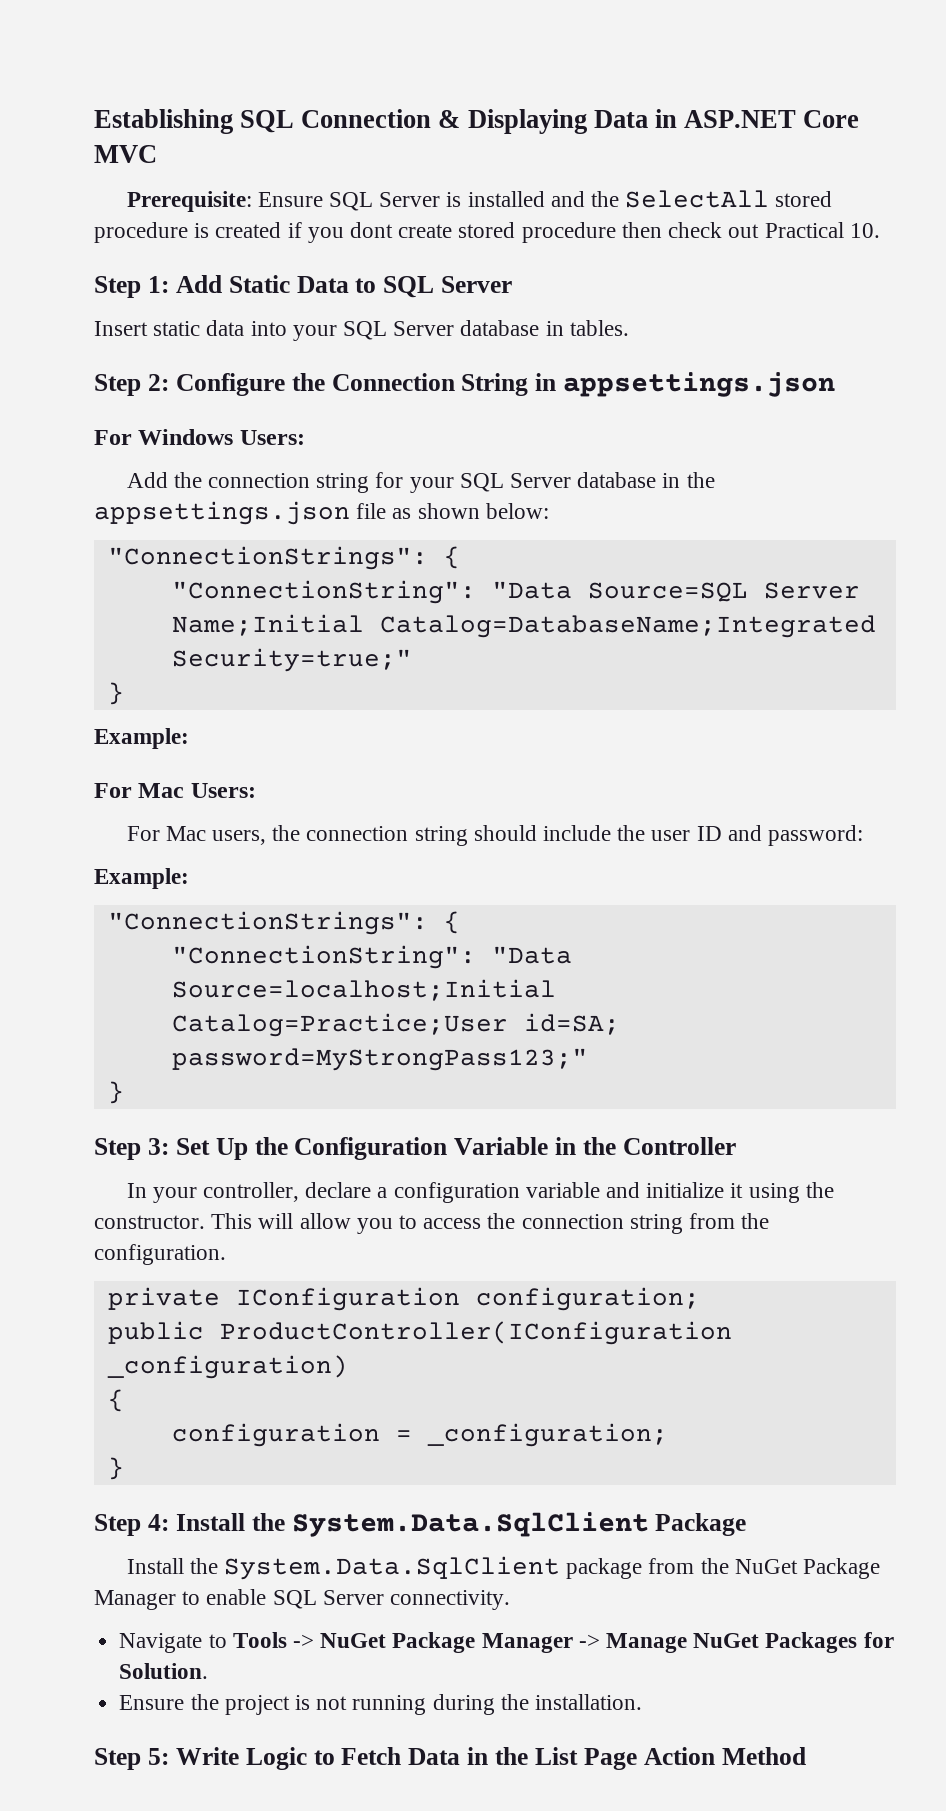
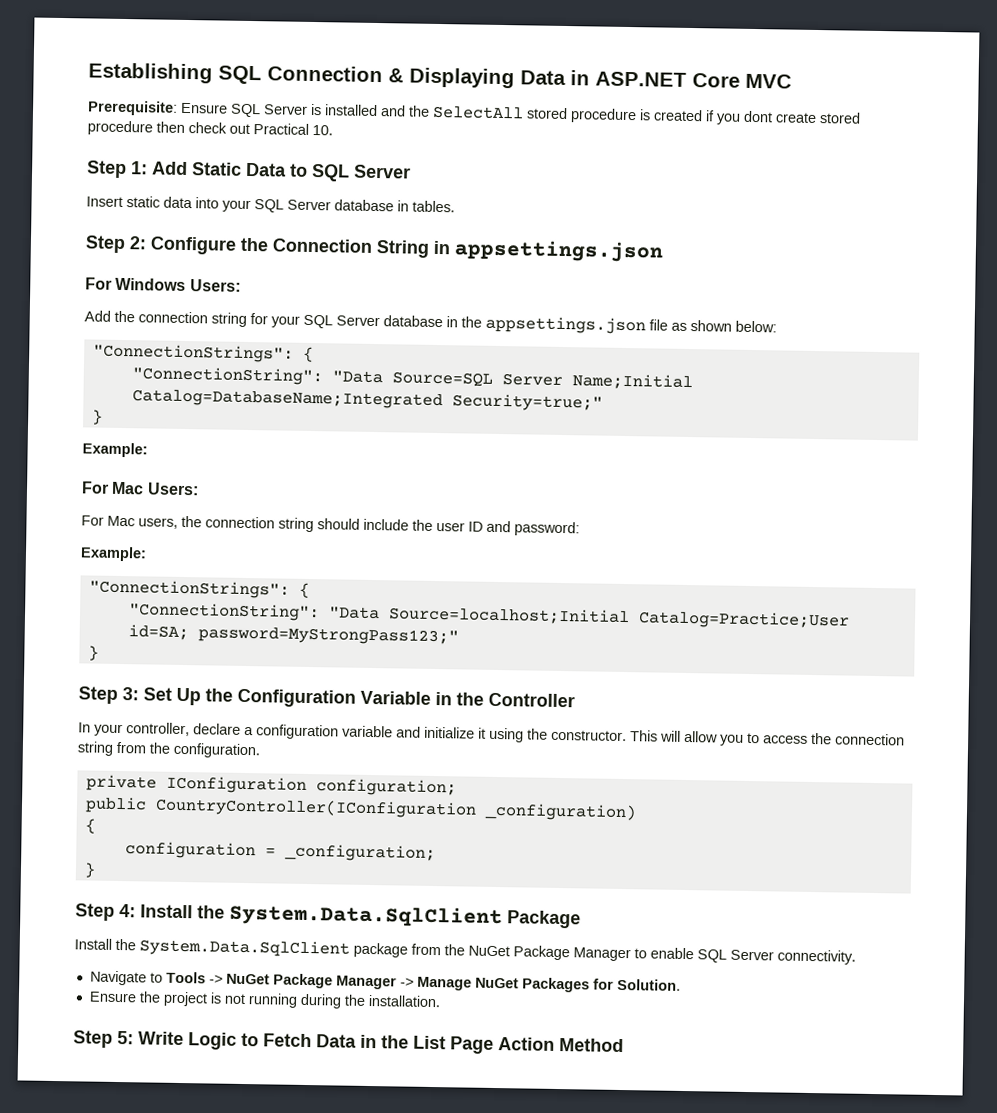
- public ProductController(IConfiguration _configuration)
+ public CountryController(IConfiguration _configuration)

